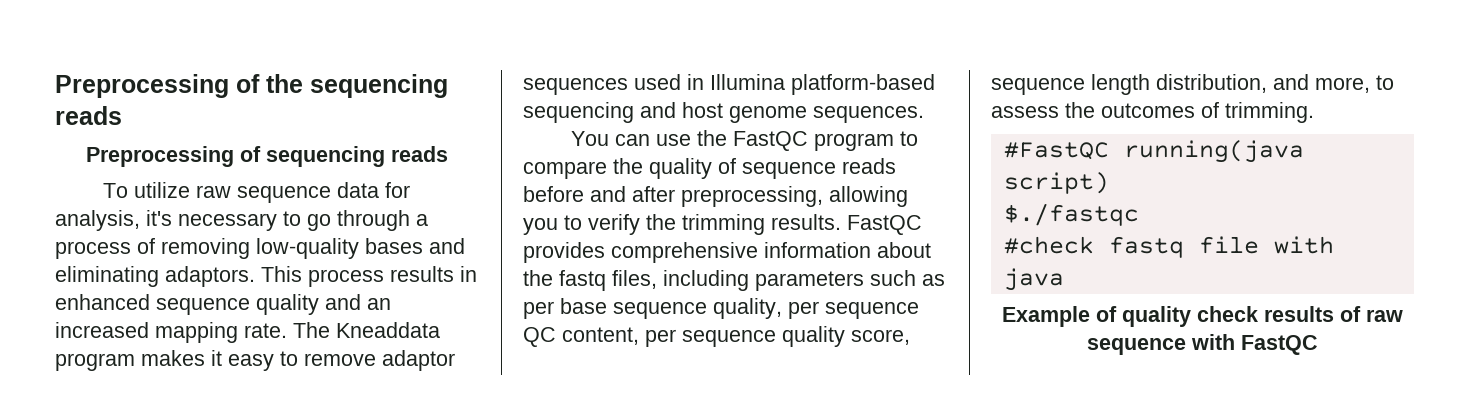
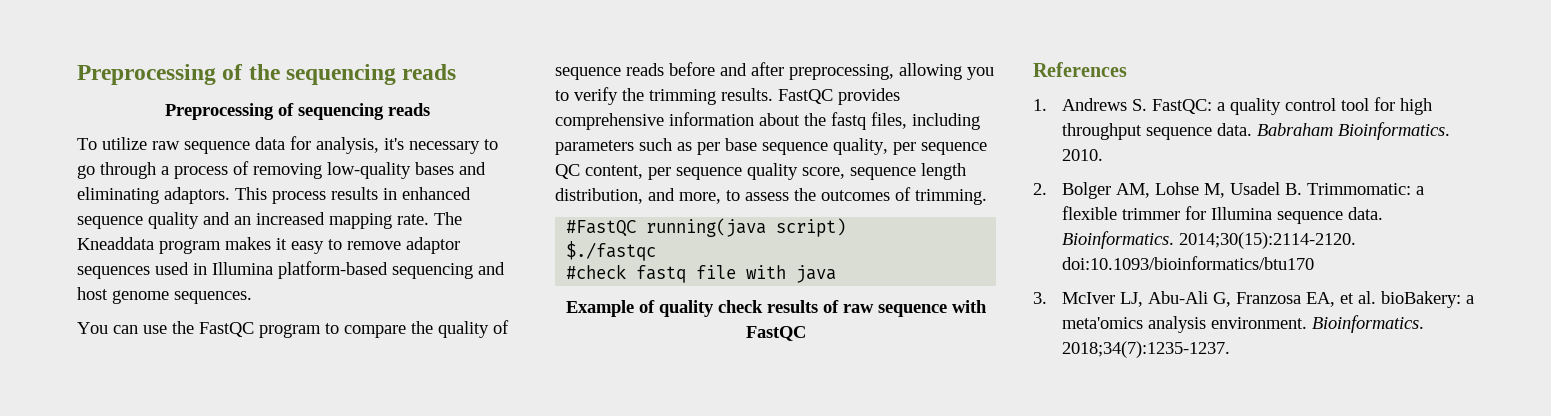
+ References
+ 1. Andrews S. FastQC: a quality control tool for high throughput sequence data. Babraham Bioinformatics. 2010.
+ 2. Bolger AM, Lohse M, Usadel B. Trimmomatic: a flexible trimmer for Illumina sequence data. Bioinformatics. 2014;30(15):2114-2120. doi:10.1093/bioinformatics/btu170
+ 3. McIver LJ, Abu-Ali G, Franzosa EA, et al. bioBakery: a meta'omics analysis environment. Bioinformatics. 2018;34(7):1235-1237.

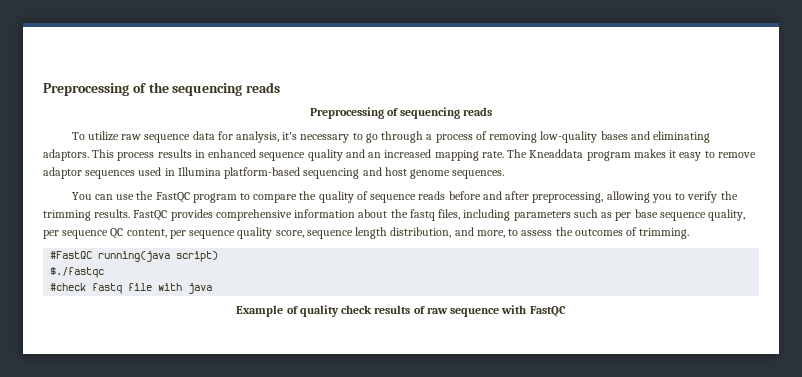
- References
- 1. Andrews S. FastQC: a quality control tool for high throughput sequence data. Babraham Bioinformatics. 2010.
- 2. Bolger AM, Lohse M, Usadel B. Trimmomatic: a flexible trimmer for Illumina sequence data. Bioinformatics. 2014;30(15):2114-2120. doi:10.1093/bioinformatics/btu170
- 3. McIver LJ, Abu-Ali G, Franzosa EA, et al. bioBakery: a meta'omics analysis environment. Bioinformatics. 2018;34(7):1235-1237.

